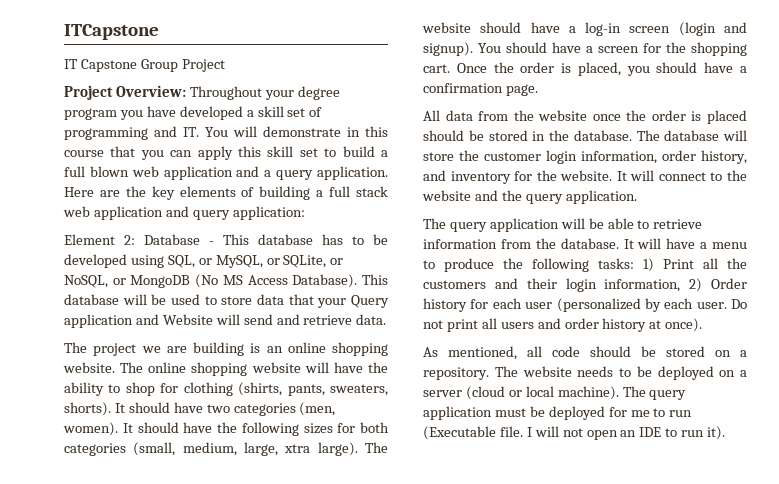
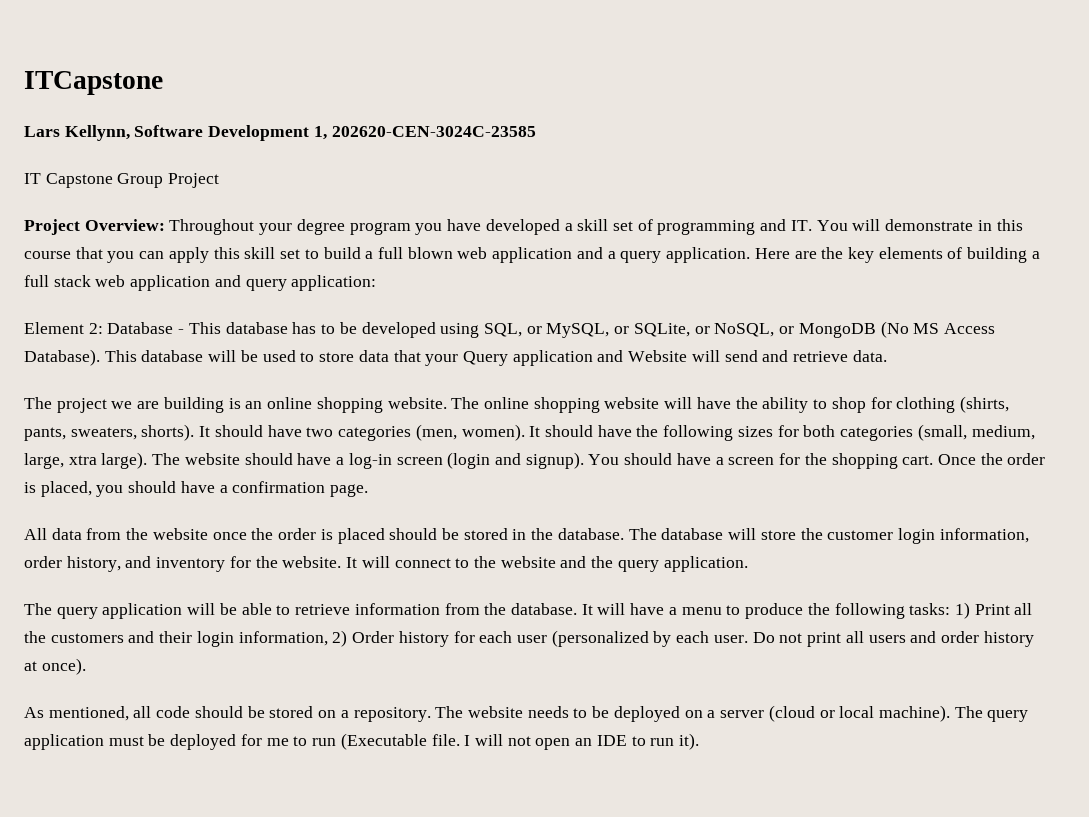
+ Lars Kellynn, Software Development 1, 202620-CEN-3024C-23585

